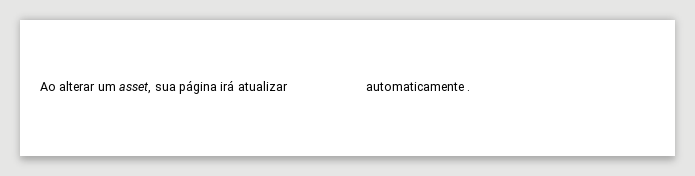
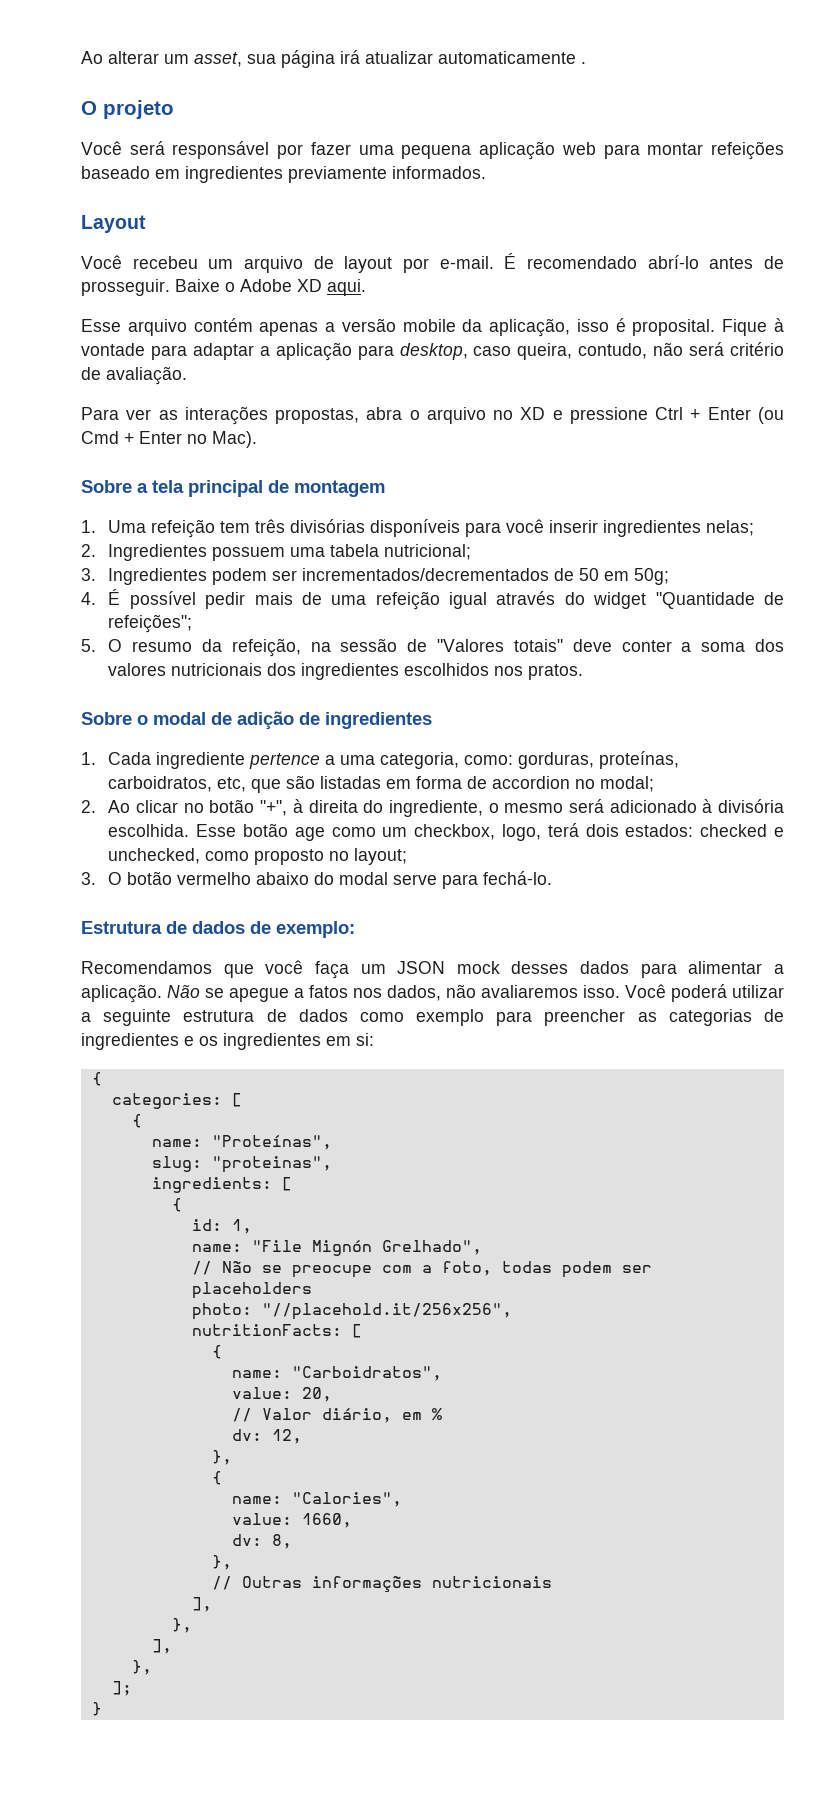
+ O projeto
+ Você será responsável por fazer uma pequena aplicação web para montar refeições baseado em ingredientes previamente informados.
+ Layout
+ Você recebeu um arquivo de layout por e-mail. É recomendado abrí-lo antes de prosseguir. Baixe o Adobe XD aqui.
+ Esse arquivo contém apenas a versão mobile da aplicação, isso é proposital. Fique à vontade para adaptar a aplicação para desktop, caso queira, contudo, não será critério de avaliação.
+ Para ver as interações propostas, abra o arquivo no XD e pressione Ctrl + Enter (ou Cmd + Enter no Mac).
+ Sobre a tela principal de montagem
+ 1. Uma refeição tem três divisórias disponíveis para você inserir ingredientes nelas;
+ 2. Ingredientes possuem uma tabela nutricional;
+ 3. Ingredientes podem ser incrementados/decrementados de 50 em 50g;
+ 4. É possível pedir mais de uma refeição igual através do widget "Quantidade de refeições";
+ 5. O resumo da refeição, na sessão de "Valores totais" deve conter a soma dos valores nutricionais dos ingredientes escolhidos nos pratos.
+ Sobre o modal de adição de ingredientes
+ 1. Cada ingrediente pertence a uma categoria, como: gorduras, proteínas, carboidratos, etc, que são listadas em forma de accordion no modal;
+ 2. Ao clicar no botão "+", à direita do ingrediente, o mesmo será adicionado à divisória escolhida. Esse botão age como um checkbox, logo, terá dois estados: checked e unchecked, como proposto no layout;
+ 3. O botão vermelho abaixo do modal serve para fechá-lo.
+ Estrutura de dados de exemplo:
+ Recomendamos que você faça um JSON mock desses dados para alimentar a aplicação. Não se apegue a fatos nos dados, não avaliaremos isso. Você poderá utilizar a seguinte estrutura de dados como exemplo para preencher as categorias de ingredientes e os ingredientes em si:
+ {
+ categories: [
+ {
+ name: "Proteínas",
+ slug: "proteinas",
+ ingredients: [
+ {
+ id: 1,
+ name: "File Mignón Grelhado",
+ // Não se preocupe com a foto, todas podem ser placeholders
+ photo: "//placehold.it/256x256",
+ nutritionFacts: [
+ {
+ name: "Carboidratos",
+ value: 20,
+ // Valor diário, em %
+ dv: 12,
+ },
+ {
+ name: "Calories",
+ value: 1660,
+ dv: 8,
+ },
+ // Outras informações nutricionais
+ ],
+ },
+ ],
+ },
+ ];
+ }

